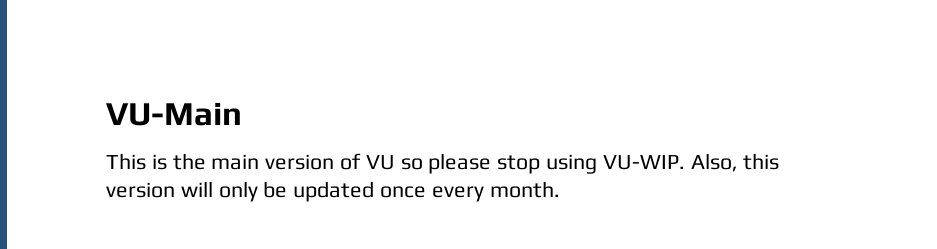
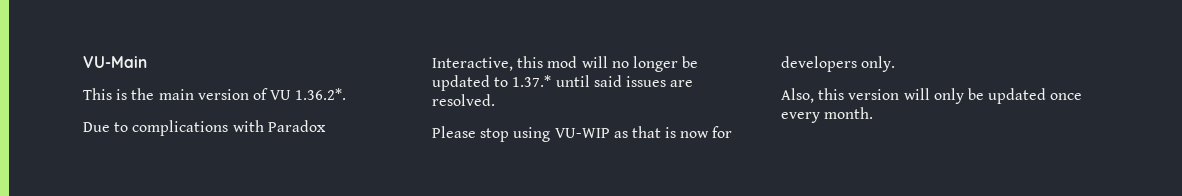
- This is the main version of VU so please stop using VU-WIP. Also, this version will only be updated once every month.
+ This is the main version of VU 1.36.2*.
+ Due to complications with Paradox Interactive, this mod will no longer be updated to 1.37.* until said issues are resolved.
+ Please stop using VU-WIP as that is now for developers only.
+ Also, this version will only be updated once every month.

